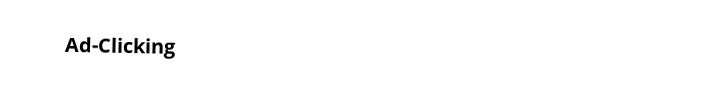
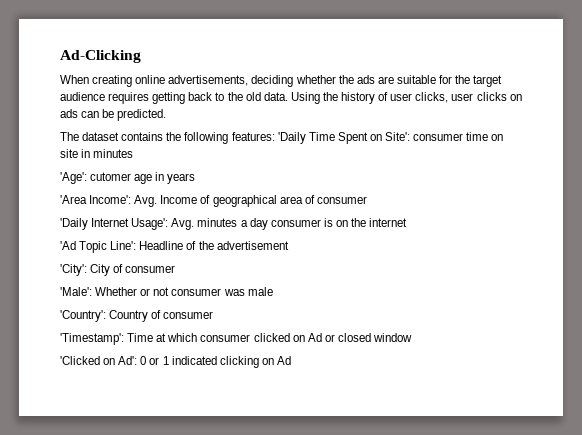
+ When creating online advertisements, deciding whether the ads are suitable for the target audience requires getting back to the old data. Using the history of user clicks, user clicks on ads can be predicted.
+ The dataset contains the following features: 'Daily Time Spent on Site': consumer time on site in minutes
+ 'Age': cutomer age in years
+ 'Area Income': Avg. Income of geographical area of consumer
+ 'Daily Internet Usage': Avg. minutes a day consumer is on the internet
+ 'Ad Topic Line': Headline of the advertisement
+ 'City': City of consumer
+ 'Male': Whether or not consumer was male
+ 'Country': Country of consumer
+ 'Timestamp': Time at which consumer clicked on Ad or closed window
+ 'Clicked on Ad': 0 or 1 indicated clicking on Ad

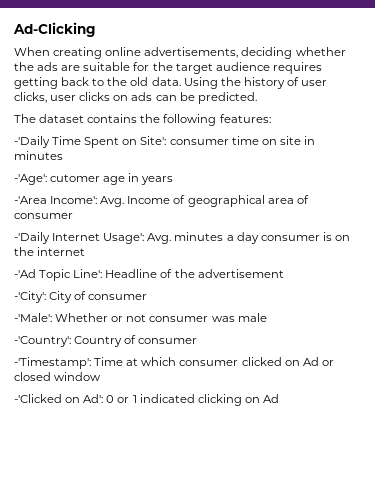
- The dataset contains the following features: 'Daily Time Spent on Site': consumer time on site in minutes
+ The dataset contains the following features:
+ -'Daily Time Spent on Site': consumer time on site in minutes
- 'Age': cutomer age in years
+ -'Age': cutomer age in years
- 'Area Income': Avg. Income of geographical area of consumer
+ -'Area Income': Avg. Income of geographical area of consumer
- 'Daily Internet Usage': Avg. minutes a day consumer is on the internet
+ -'Daily Internet Usage': Avg. minutes a day consumer is on the internet
- 'Ad Topic Line': Headline of the advertisement
+ -'Ad Topic Line': Headline of the advertisement
- 'City': City of consumer
+ -'City': City of consumer
- 'Male': Whether or not consumer was male
+ -'Male': Whether or not consumer was male
- 'Country': Country of consumer
+ -'Country': Country of consumer
- 'Timestamp': Time at which consumer clicked on Ad or closed window
+ -'Timestamp': Time at which consumer clicked on Ad or closed window
- 'Clicked on Ad': 0 or 1 indicated clicking on Ad
+ -'Clicked on Ad': 0 or 1 indicated clicking on Ad

